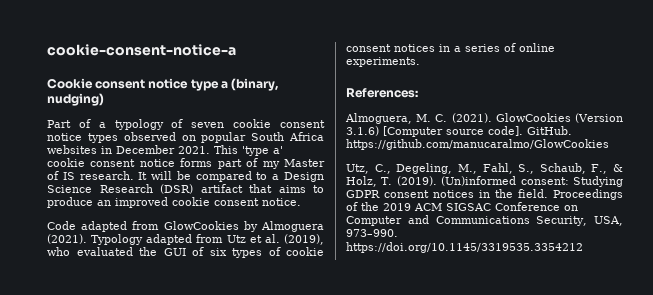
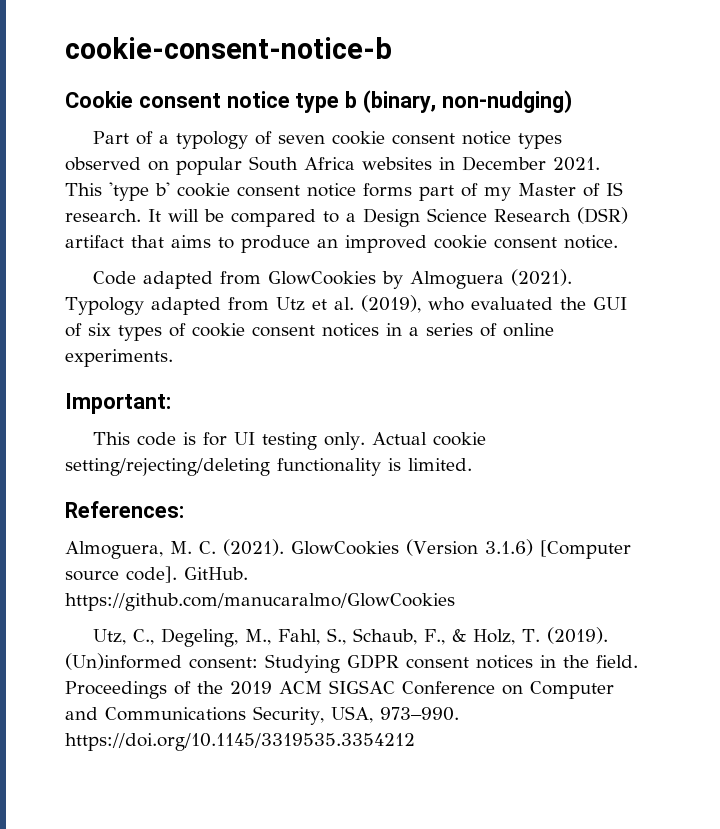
- cookie-consent-notice-a
+ cookie-consent-notice-b
- Cookie consent notice type a (binary, nudging)
+ Cookie consent notice type b (binary, non-nudging)
- This 'type a' cookie consent notice forms part of my Master of IS research.
+ This 'type b' cookie consent notice forms part of my Master of IS research.
+ Important:
+ This code is for UI testing only. Actual cookie setting/rejecting/deleting functionality is limited.

